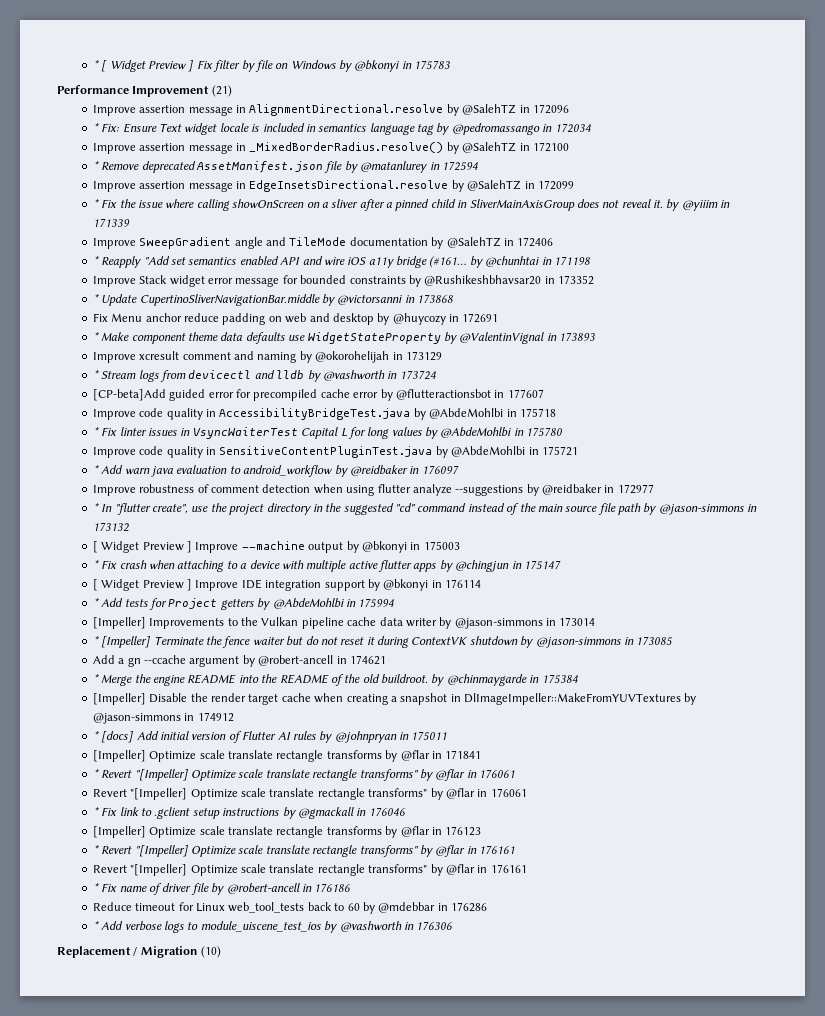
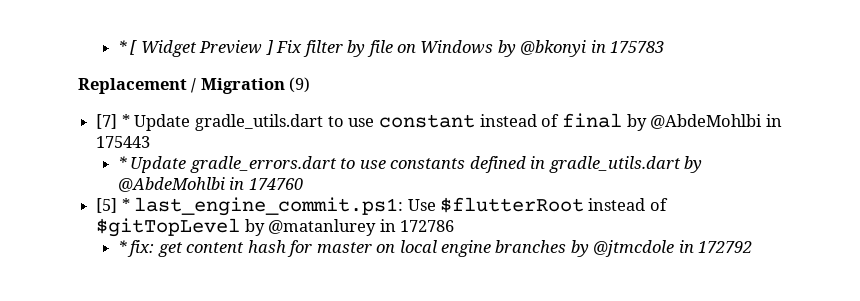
- Performance Improvement (21)
- Improve assertion message in AlignmentDirectional.resolve by @SalehTZ in 172096
- * Fix: Ensure Text widget locale is included in semantics language tag by @pedromassango in 172034
- Improve assertion message in _MixedBorderRadius.resolve() by @SalehTZ in 172100
- * Remove deprecated AssetManifest.json file by @matanlurey in 172594
- Improve assertion message in EdgeInsetsDirectional.resolve by @SalehTZ in 172099
- * Fix the issue where calling showOnScreen on a sliver after a pinned child in SliverMainAxisGroup does not reveal it. by @yiiim in 171339
- Improve SweepGradient angle and TileMode documentation by @SalehTZ in 172406
- * Reapply "Add set semantics enabled API and wire iOS a11y bridge (#161… by @chunhtai in 171198
- Improve Stack widget error message for bounded constraints by @Rushikeshbhavsar20 in 173352
- * Update CupertinoSliverNavigationBar.middle by @victorsanni in 173868
- Fix Menu anchor reduce padding on web and desktop by @huycozy in 172691
- * Make component theme data defaults use WidgetStateProperty by @ValentinVignal in 173893
- Improve xcresult comment and naming by @okorohelijah in 173129
- * Stream logs from devicectl and lldb by @vashworth in 173724
- [CP-beta]Add guided error for precompiled cache error by @flutteractionsbot in 177607
- Improve code quality in AccessibilityBridgeTest.java by @AbdeMohlbi in 175718
- * Fix linter issues in VsyncWaiterTest Capital L for long values by @AbdeMohlbi in 175780
- Improve code quality in SensitiveContentPluginTest.java by @AbdeMohlbi in 175721
- * Add warn java evaluation to android_workflow by @reidbaker in 176097
- Improve robustness of comment detection when using flutter analyze --suggestions by @reidbaker in 172977
- * In "flutter create", use the project directory in the suggested "cd" command instead of the main source file path by @jason-simmons in 173132
- [ Widget Preview ] Improve --machine output by @bkonyi in 175003
- * Fix crash when attaching to a device with multiple active flutter apps by @chingjun in 175147
- [ Widget Preview ] Improve IDE integration support by @bkonyi in 176114
- * Add tests for Project getters by @AbdeMohlbi in 175994
- [Impeller] Improvements to the Vulkan pipeline cache data writer by @jason-simmons in 173014
- * [Impeller] Terminate the fence waiter but do not reset it during ContextVK shutdown by @jason-simmons in 173085
- Add a gn --ccache argument by @robert-ancell in 174621
- * Merge the engine README into the README of the old buildroot. by @chinmaygarde in 175384
- [Impeller] Disable the render target cache when creating a snapshot in DlImageImpeller::MakeFromYUVTextures by @jason-simmons in 174912
- * [docs] Add initial version of Flutter AI rules by @johnpryan in 175011
- [Impeller] Optimize scale translate rectangle transforms by @flar in 171841
- * Revert "[Impeller] Optimize scale translate rectangle transforms" by @flar in 176061
- Revert "[Impeller] Optimize scale translate rectangle transforms" by @flar in 176061
- * Fix link to .gclient setup instructions by @gmackall in 176046
- [Impeller] Optimize scale translate rectangle transforms by @flar in 176123
- * Revert "[Impeller] Optimize scale translate rectangle transforms" by @flar in 176161
- Revert "[Impeller] Optimize scale translate rectangle transforms" by @flar in 176161
- * Fix name of driver file by @robert-ancell in 176186
- Reduce timeout for Linux web_tool_tests back to 60 by @mdebbar in 176286
- * Add verbose logs to module_uiscene_test_ios by @vashworth in 176306
- Replacement / Migration (10)
+ Replacement / Migration (9)
+ [7] * Update gradle_utils.dart to use constant instead of final by @AbdeMohlbi in 175443
+ * Update gradle_errors.dart to use constants defined in gradle_utils.dart by @AbdeMohlbi in 174760
+ [5] * last_engine_commit.ps1: Use $flutterRoot instead of $gitTopLevel by @matanlurey in 172786
+ * fix: get content hash for master on local engine branches by @jtmcdole in 172792

